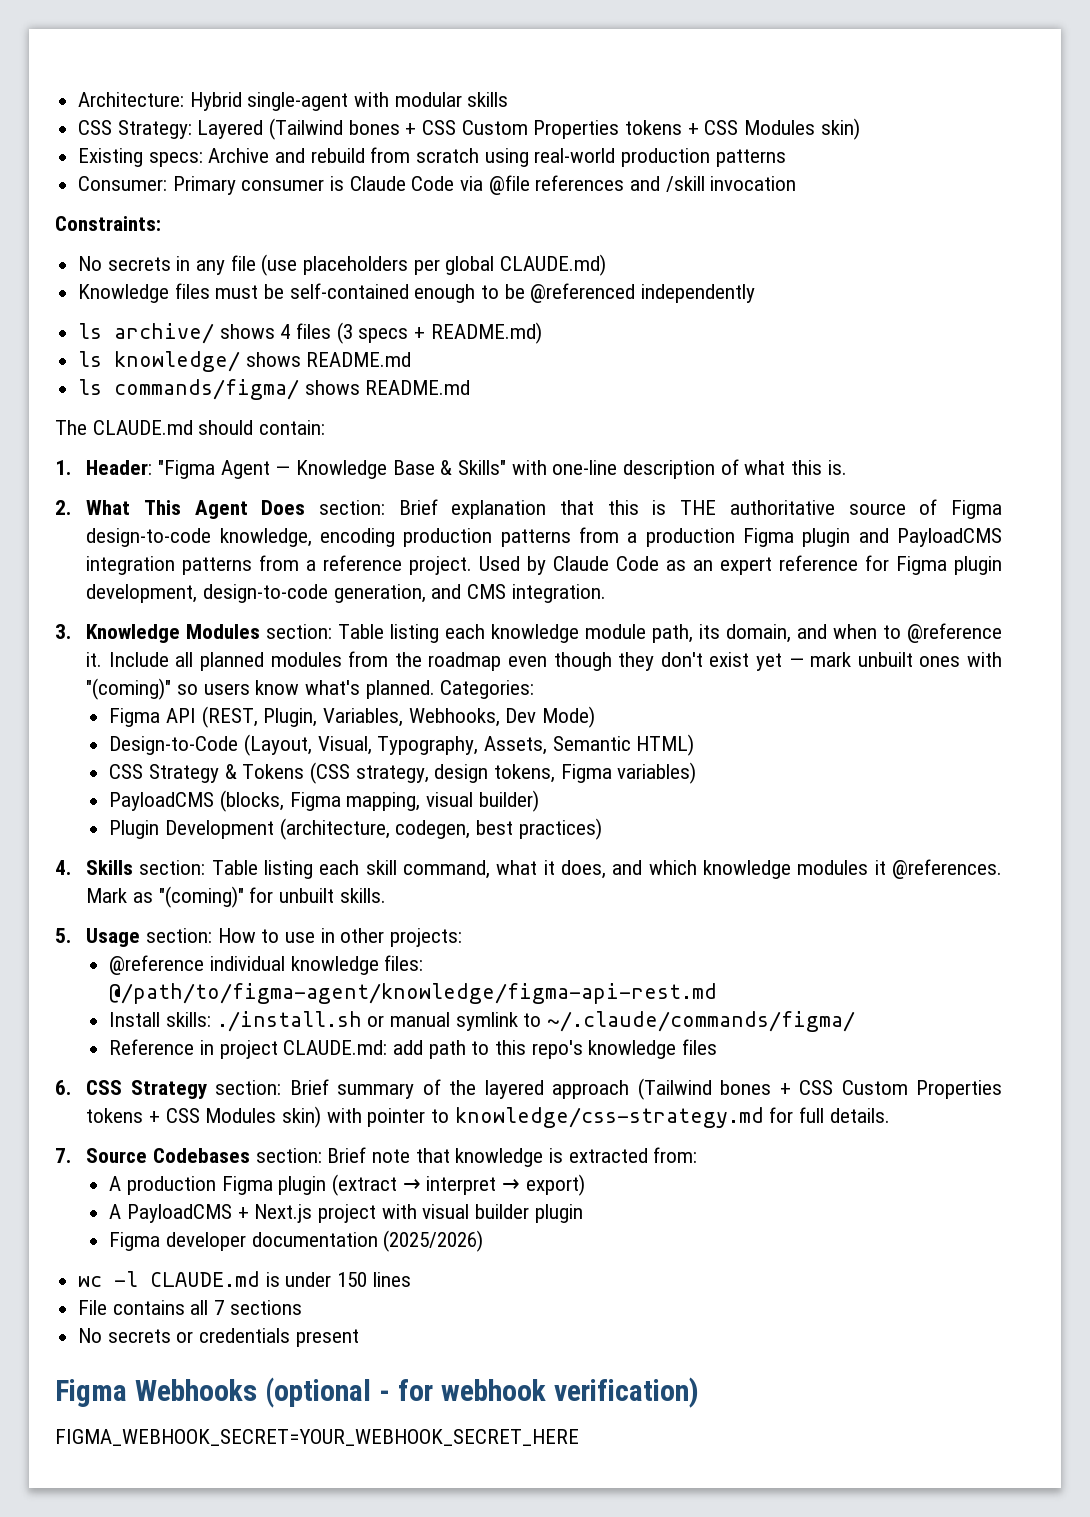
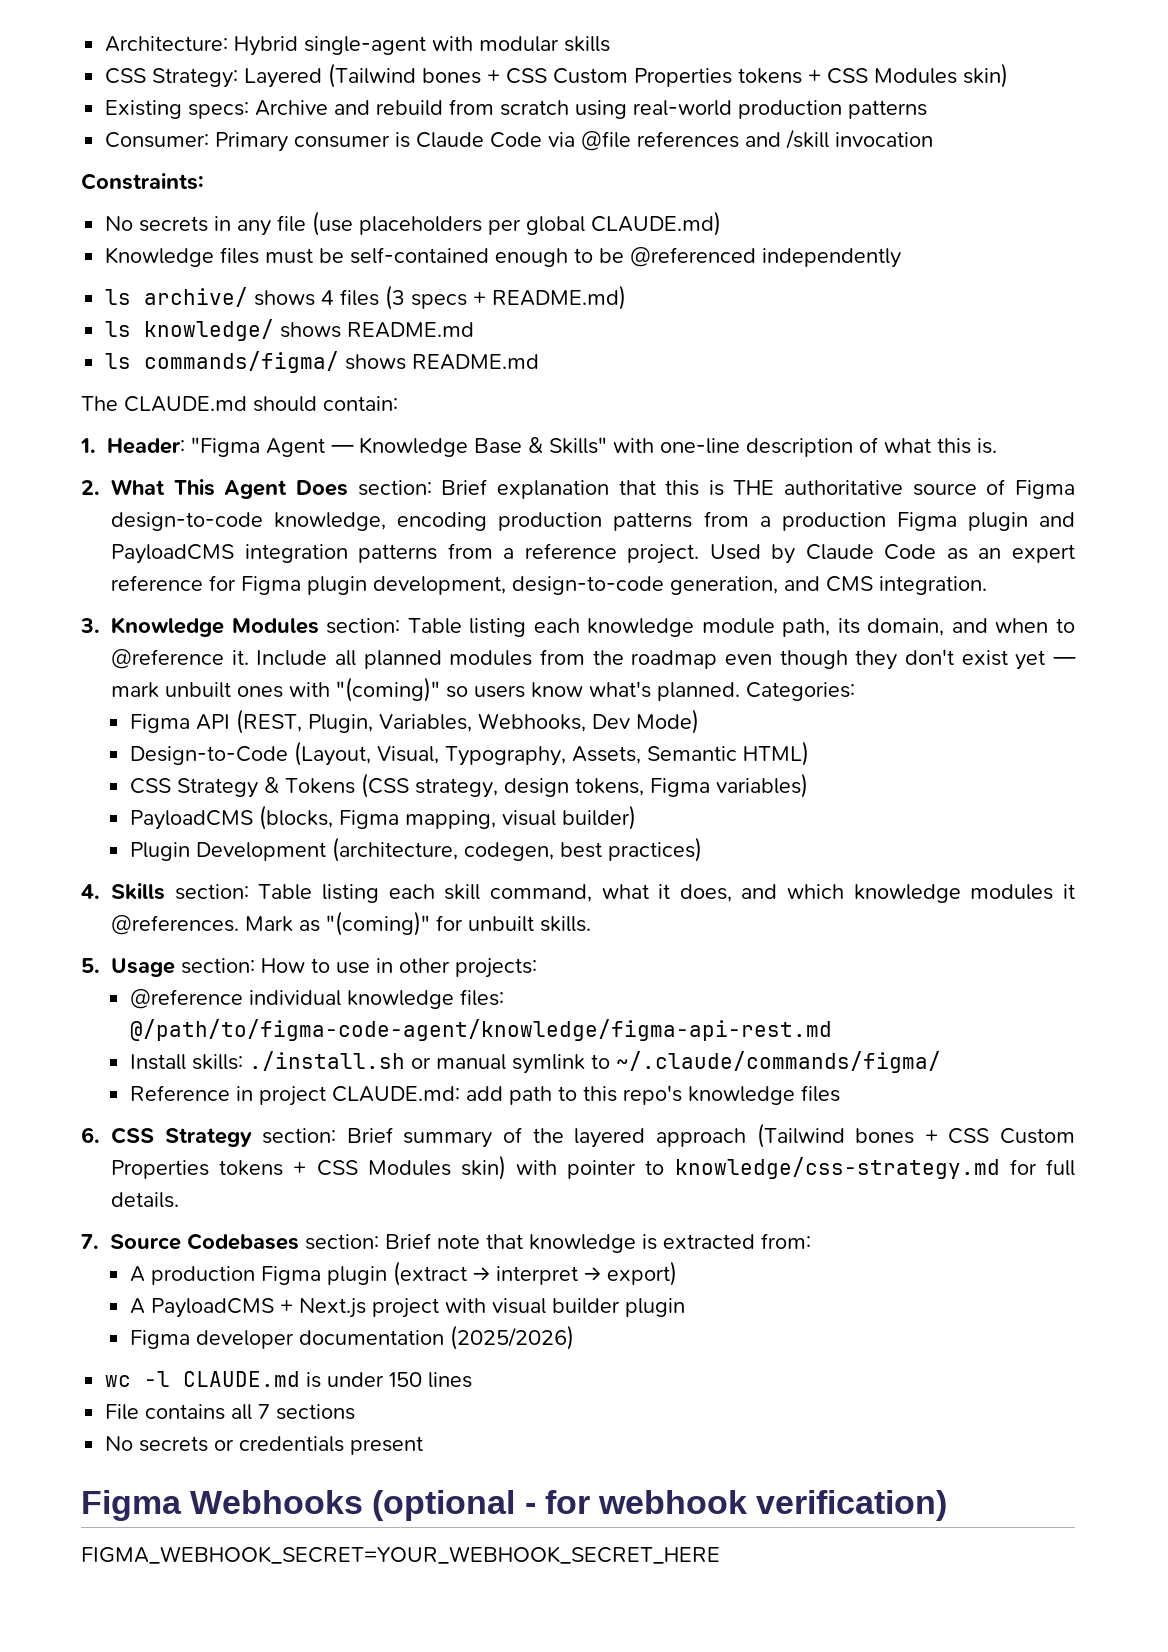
- @reference individual knowledge files: @/path/to/figma-agent/knowledge/figma-api-rest.md
+ @reference individual knowledge files: @/path/to/figma-code-agent/knowledge/figma-api-rest.md

